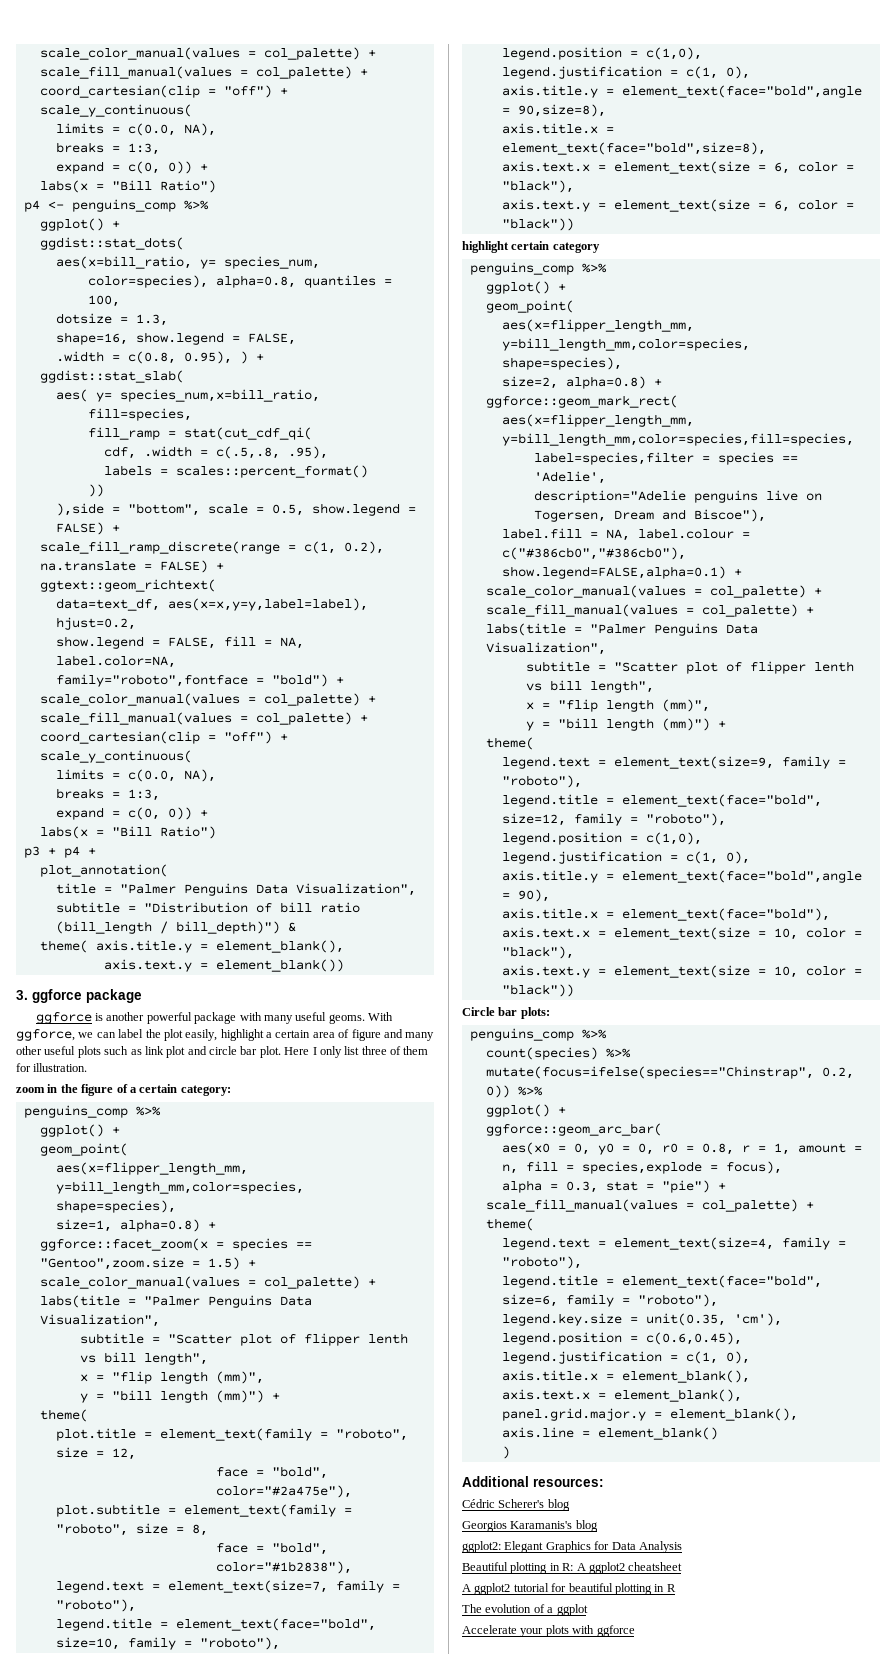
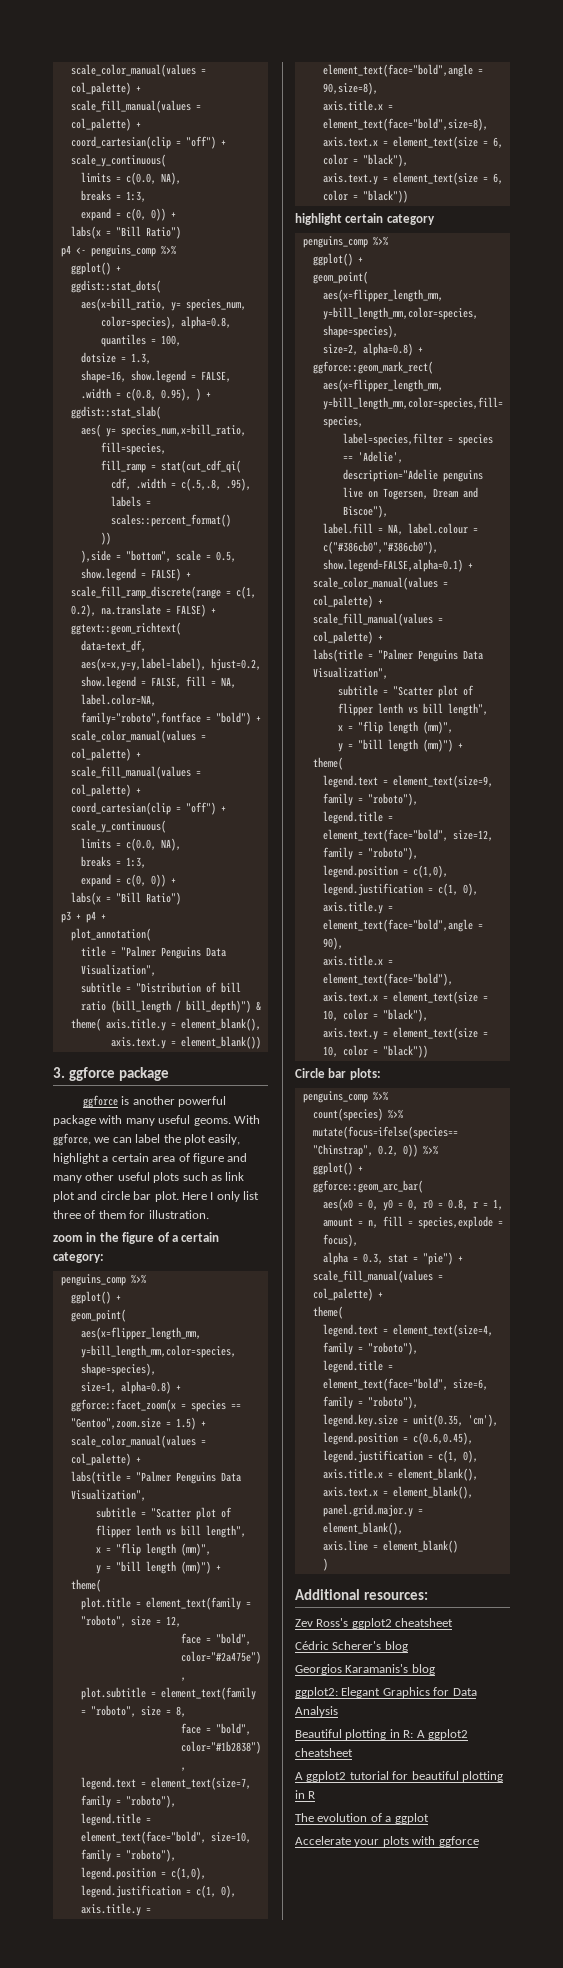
+ Zev Ross's ggplot2 cheatsheet

